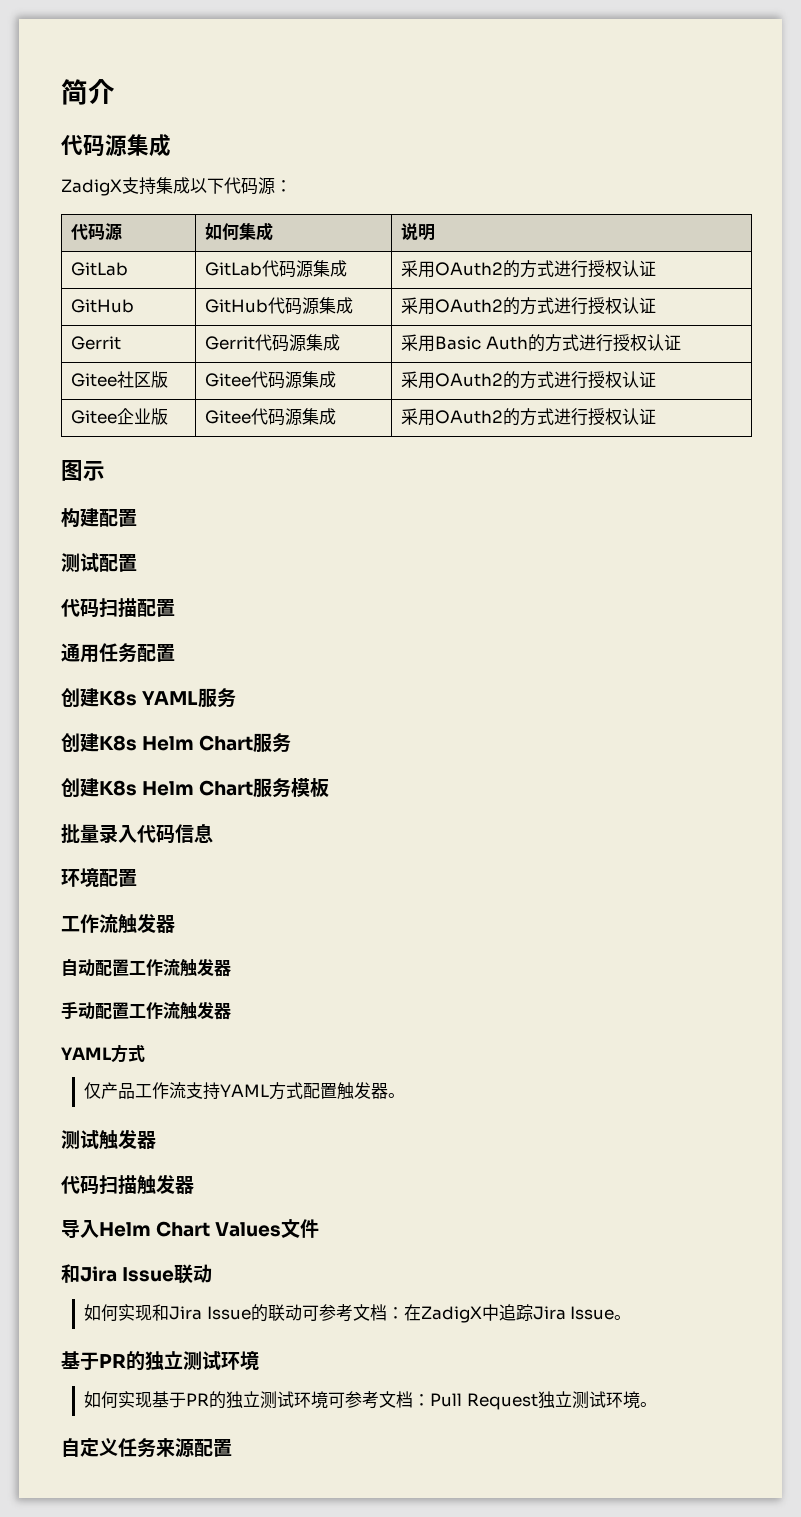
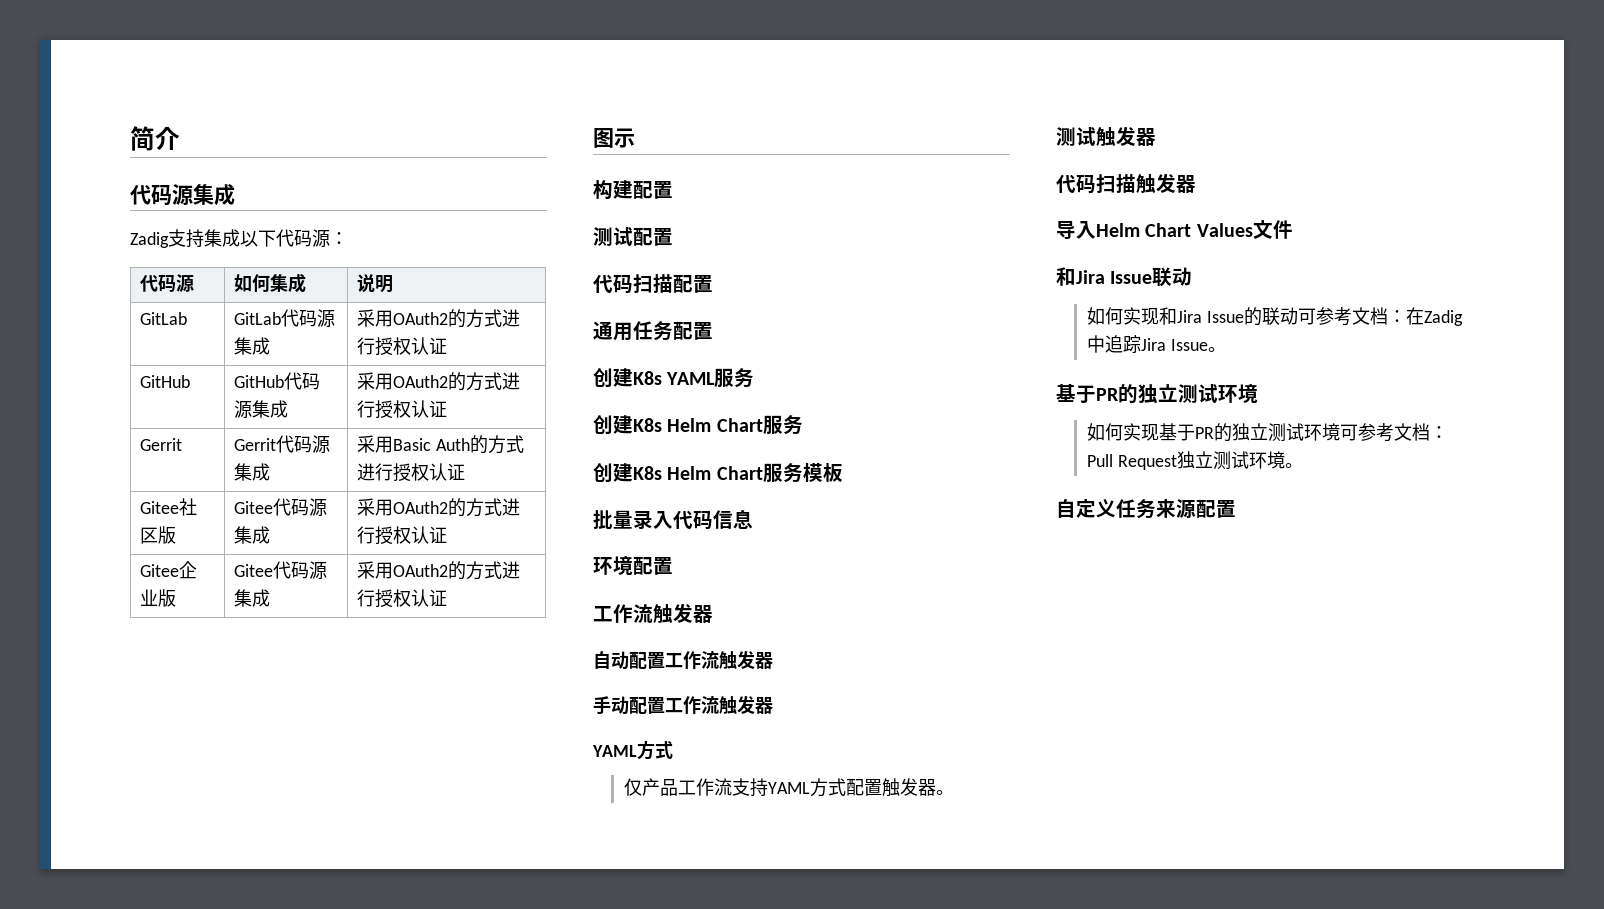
- ZadigX支持集成以下代码源：
+ Zadig支持集成以下代码源：
- 如何实现和Jira Issue的联动可参考文档：在ZadigX中追踪Jira Issue。
+ 如何实现和Jira Issue的联动可参考文档：在Zadig中追踪Jira Issue。

